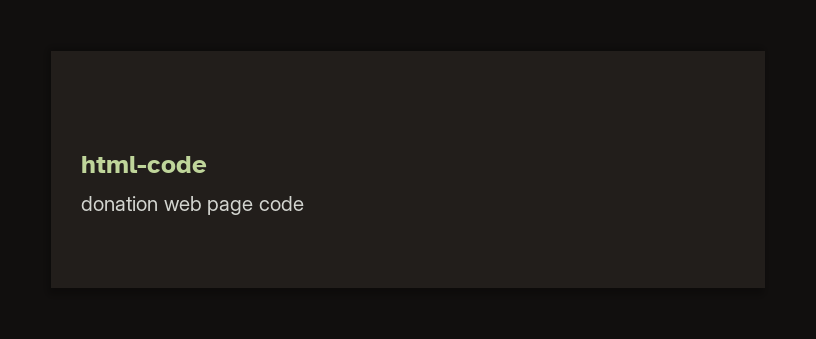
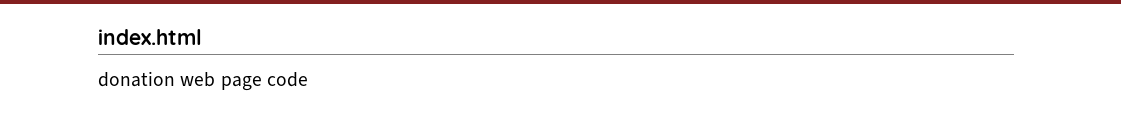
- html-code
+ index.html

